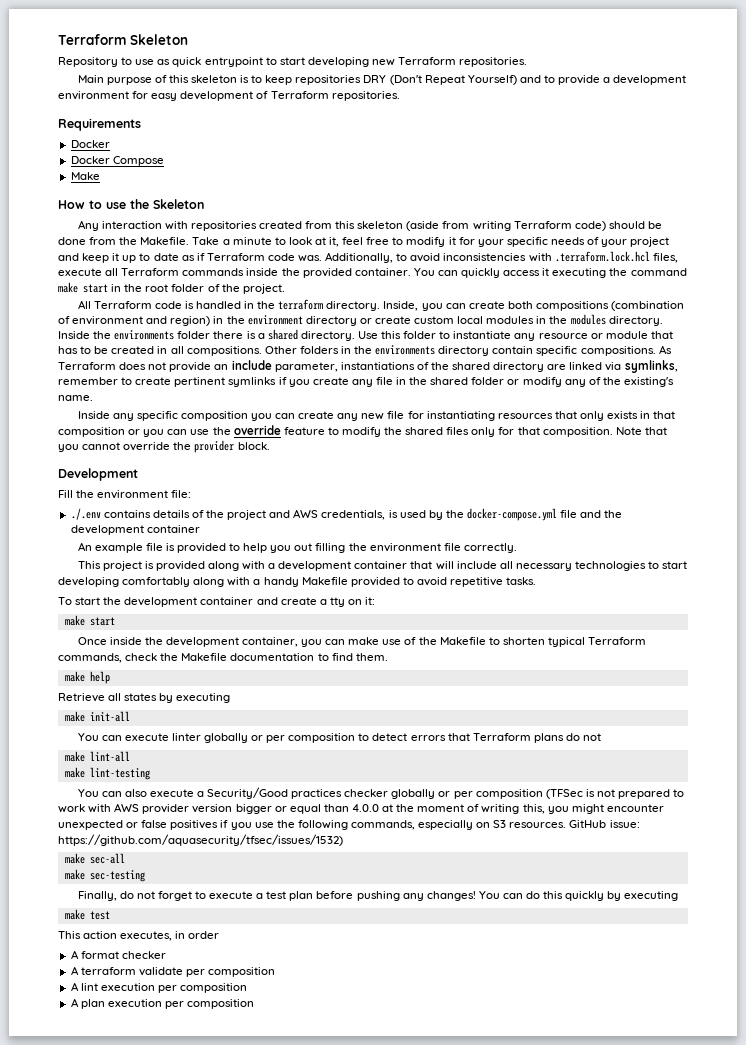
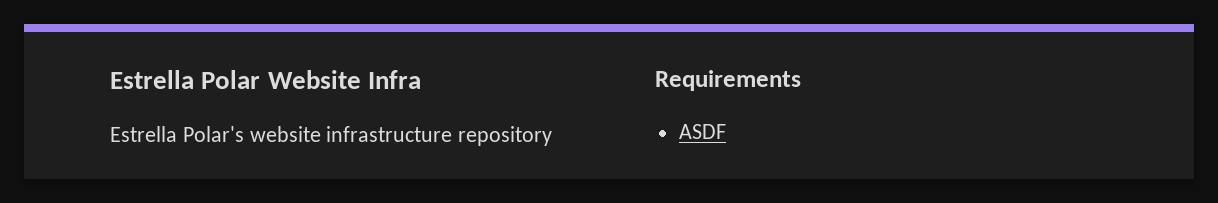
- Terraform Skeleton
- Repository to use as quick entrypoint to start developing new Terraform repositories.
- Main purpose of this skeleton is to keep repositories DRY (Don't Repeat Yourself) and to provide a development environment for easy development of Terraform repositories.
+ Estrella Polar Website Infra
+ Estrella Polar's website infrastructure repository
  Requirements
- Docker
- Docker Compose
- Make
- How to use the Skeleton
- Any interaction with repositories created from this skeleton (aside from writing Terraform code) should be done from the Makefile. Take a minute to look at it, feel free to modify it for your specific needs of your project and keep it up to date as if Terraform code was. Additionally, to avoid inconsistencies with .terraform.lock.hcl files, execute all Terraform commands inside the provided container. You can quickly access it executing the command make start in the root folder of the project.
- All Terraform code is handled in the terraform directory. Inside, you can create both compositions (combination of environment and region) in the environment directory or create custom local modules in the modules directory. Inside the environments folder there is a shared directory. Use this folder to instantiate any resource or module that has to be created in all compositions. Other folders in the environments directory contain specific compositions. As Terraform does not provide an include parameter, instantiations of the shared directory are linked via symlinks, remember to create pertinent symlinks if you create any file in the shared folder or modify any of the existing's name.
- Inside any specific composition you can create any new file for instantiating resources that only exists in that composition or you can use the override feature to modify the shared files only for that composition. Note that you cannot override the provider block.
- Development
- Fill the environment file:
- ./.env contains details of the project and AWS credentials, is used by the docker-compose.yml file and the development container
- An example file is provided to help you out filling the environment file correctly.
- This project is provided along with a development container that will include all necessary technologies to start developing comfortably along with a handy Makefile provided to avoid repetitive tasks.
- To start the development container and create a tty on it:
- make start
- Once inside the development container, you can make use of the Makefile to shorten typical Terraform commands, check the Makefile documentation to find them.
- make help
- Retrieve all states by executing
- make init-all
- You can execute linter globally or per composition to detect errors that Terraform plans do not
- make lint-all
- make lint-testing
- You can also execute a Security/Good practices checker globally or per composition (TFSec is not prepared to work with AWS provider version bigger or equal than 4.0.0 at the moment of writing this, you might encounter unexpected or false positives if you use the following commands, especially on S3 resources. GitHub issue: https://github.com/aquasecurity/tfsec/issues/1532)
- make sec-all
- make sec-testing
- Finally, do not forget to execute a test plan before pushing any changes! You can do this quickly by executing
- make test
- This action executes, in order
- A format checker
- A terraform validate per composition
- A lint execution per composition
- A plan execution per composition
+ ASDF

